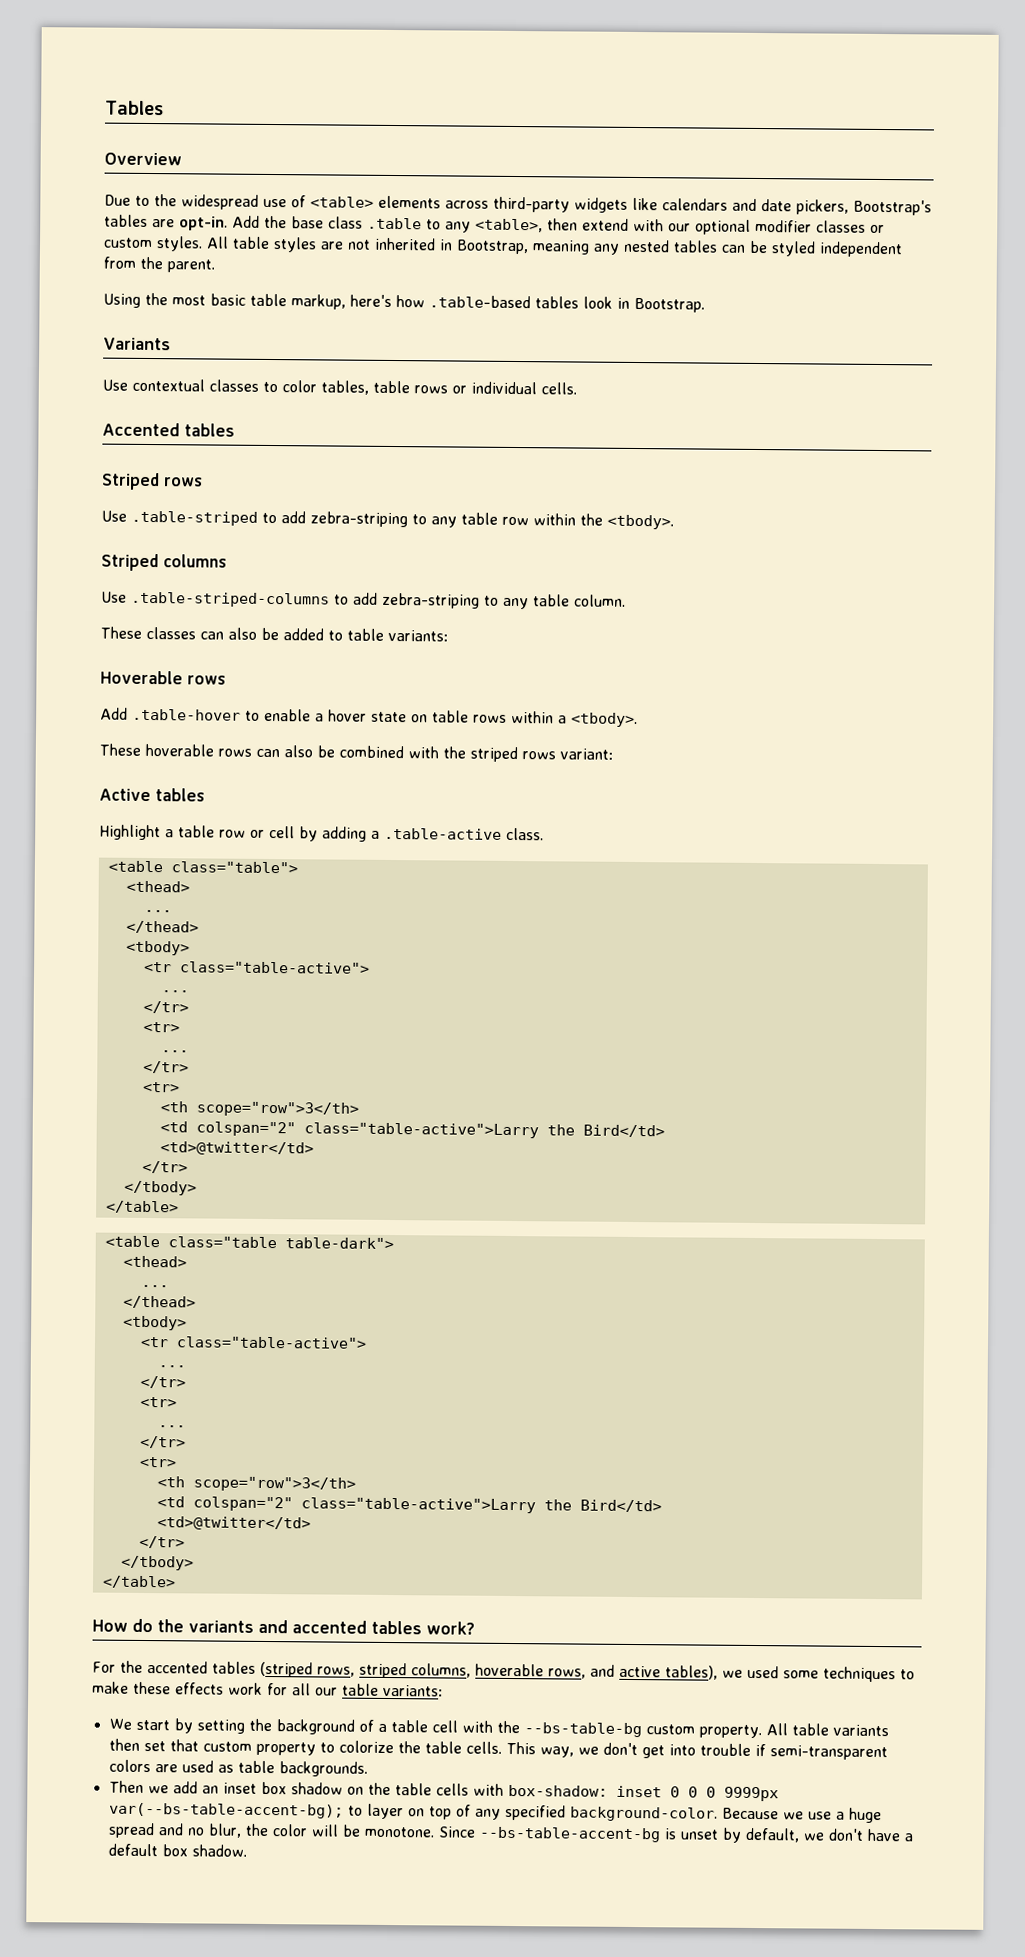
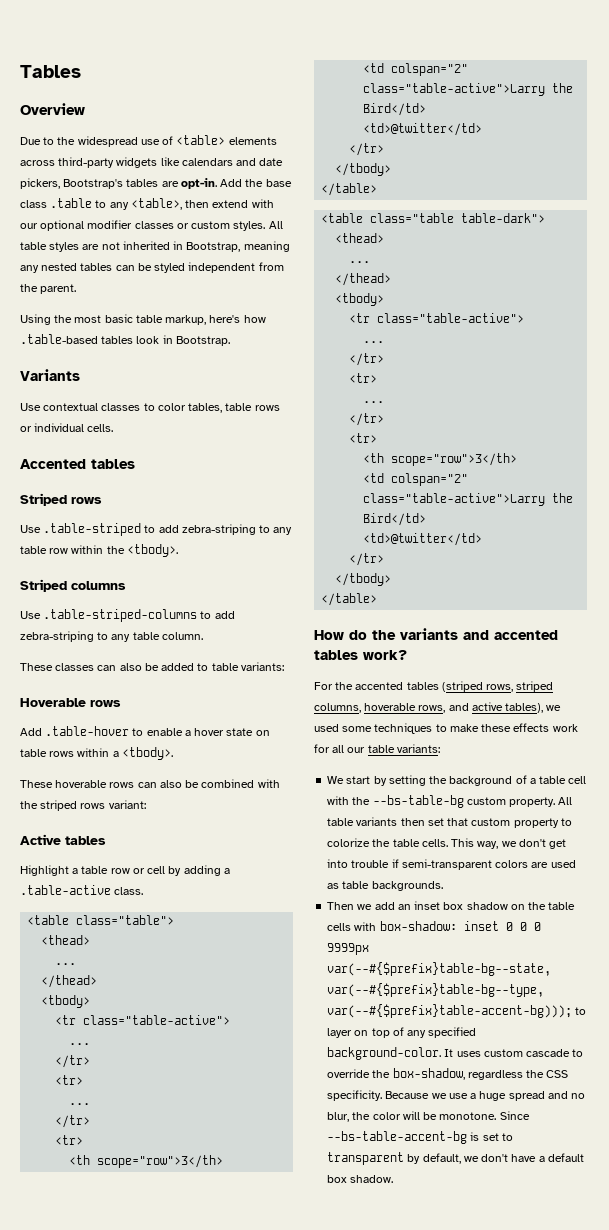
- Then we add an inset box shadow on the table cells with box-shadow: inset 0 0 0 9999px var(--bs-table-accent-bg); to layer on top of any specified background-color.
+ Then we add an inset box shadow on the table cells with box-shadow: inset 0 0 0 9999px var(--#{$prefix}table-bg--state, var(--#{$prefix}table-bg--type, var(--#{$prefix}table-accent-bg))); to layer on top of any specified background-color.
+ It uses custom cascade to override the box-shadow, regardless the CSS specificity.
- Since --bs-table-accent-bg is unset by default, we don't have a default box shadow.
+ Since --bs-table-accent-bg is set to transparent by default, we don't have a default box shadow.

